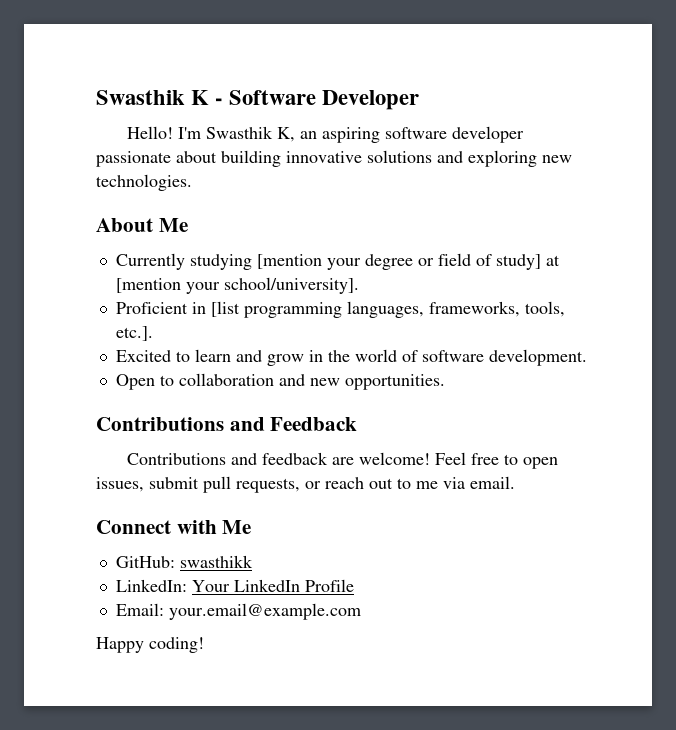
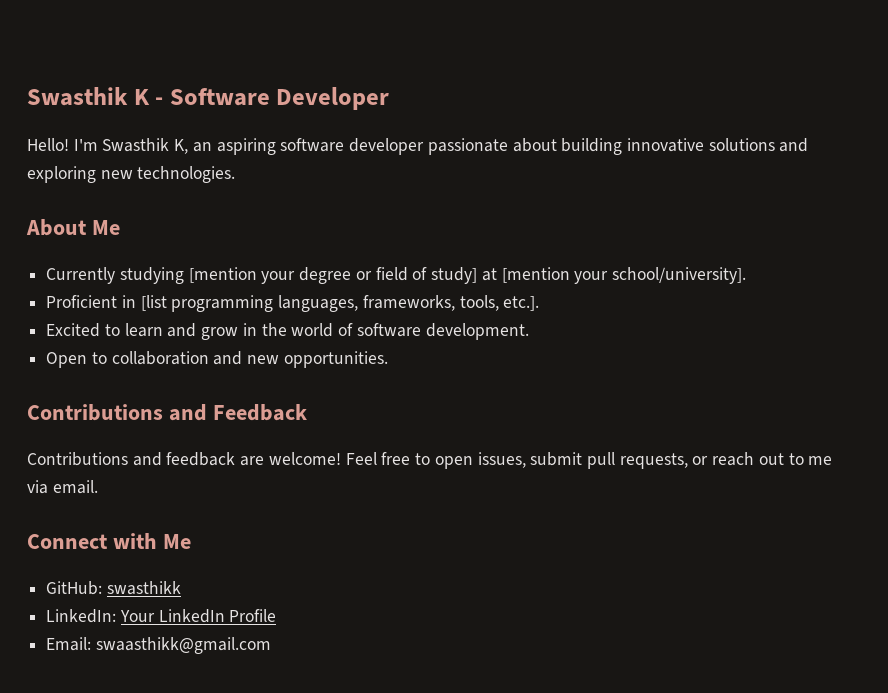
- Email: your.email@example.com
- Happy coding!
+ Email: swaasthikk@gmail.com

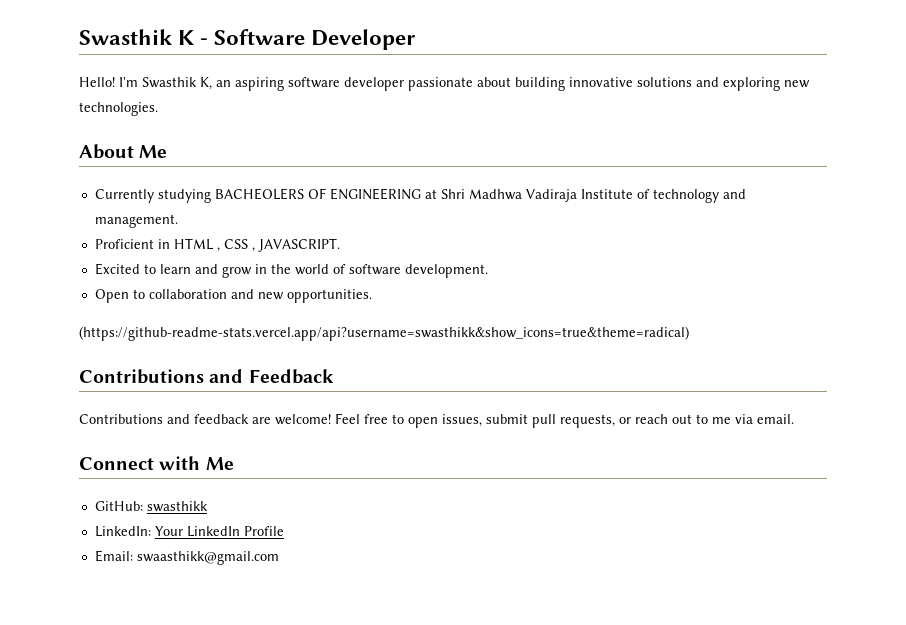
- Currently studying [mention your degree or field of study] at [mention your school/university].
- Proficient in [list programming languages, frameworks, tools, etc.].
+ Currently studying BACHEOLERS OF ENGINEERING at Shri Madhwa Vadiraja Institute of technology and management.
+ Proficient in HTML , CSS , JAVASCRIPT.
+ (https://github-readme-stats.vercel.app/api?username=swasthikk&show_icons=true&theme=radical)

